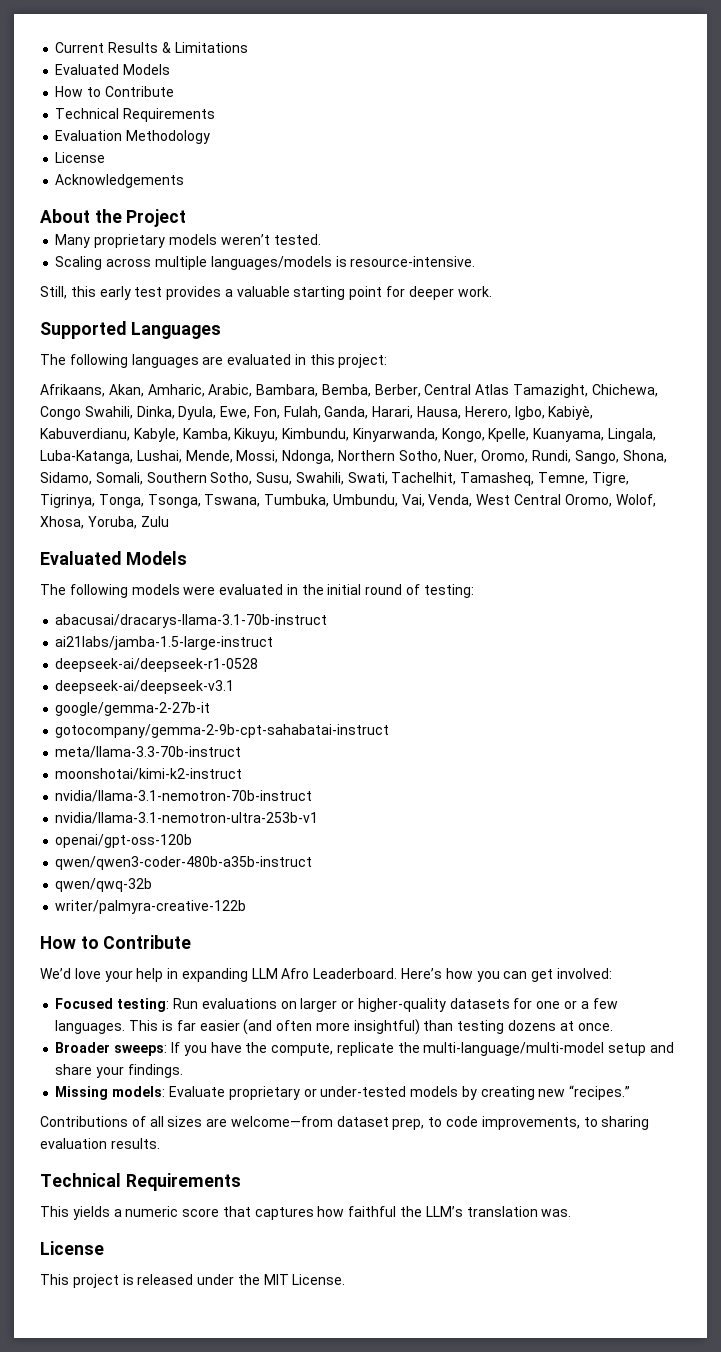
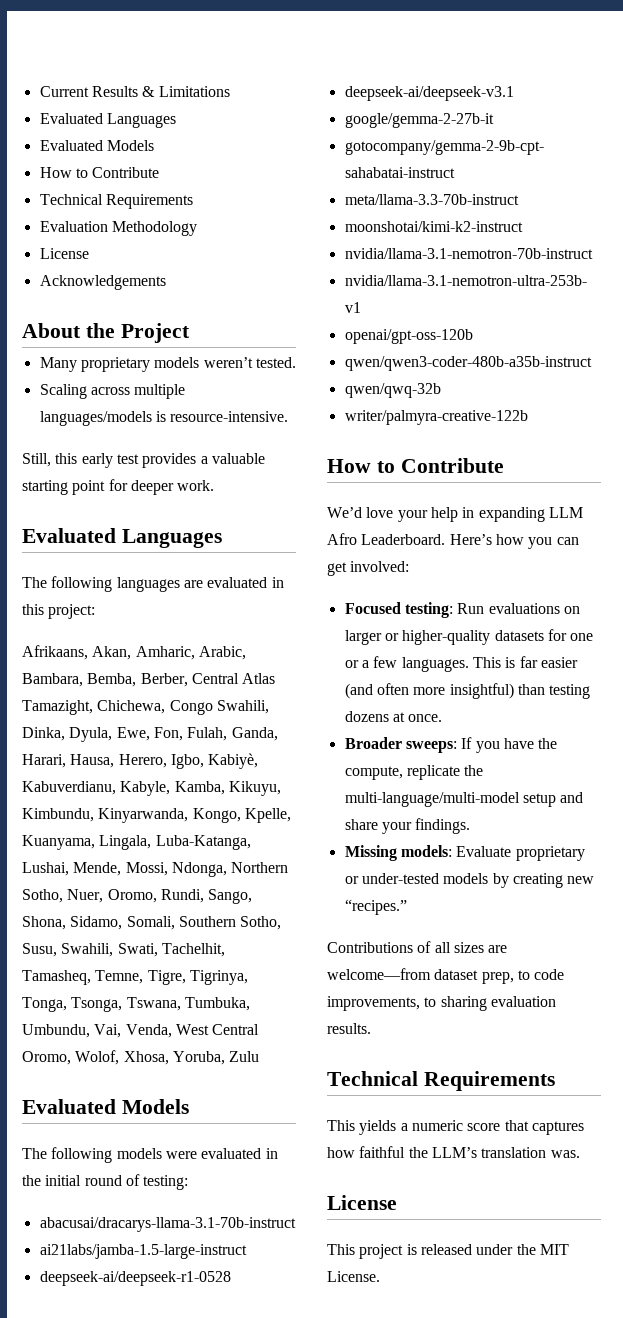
  Current Results & Limitations
+ Evaluated Languages
  Still, this early test provides a valuable starting point for deeper work.
- Supported Languages
+ Evaluated Languages

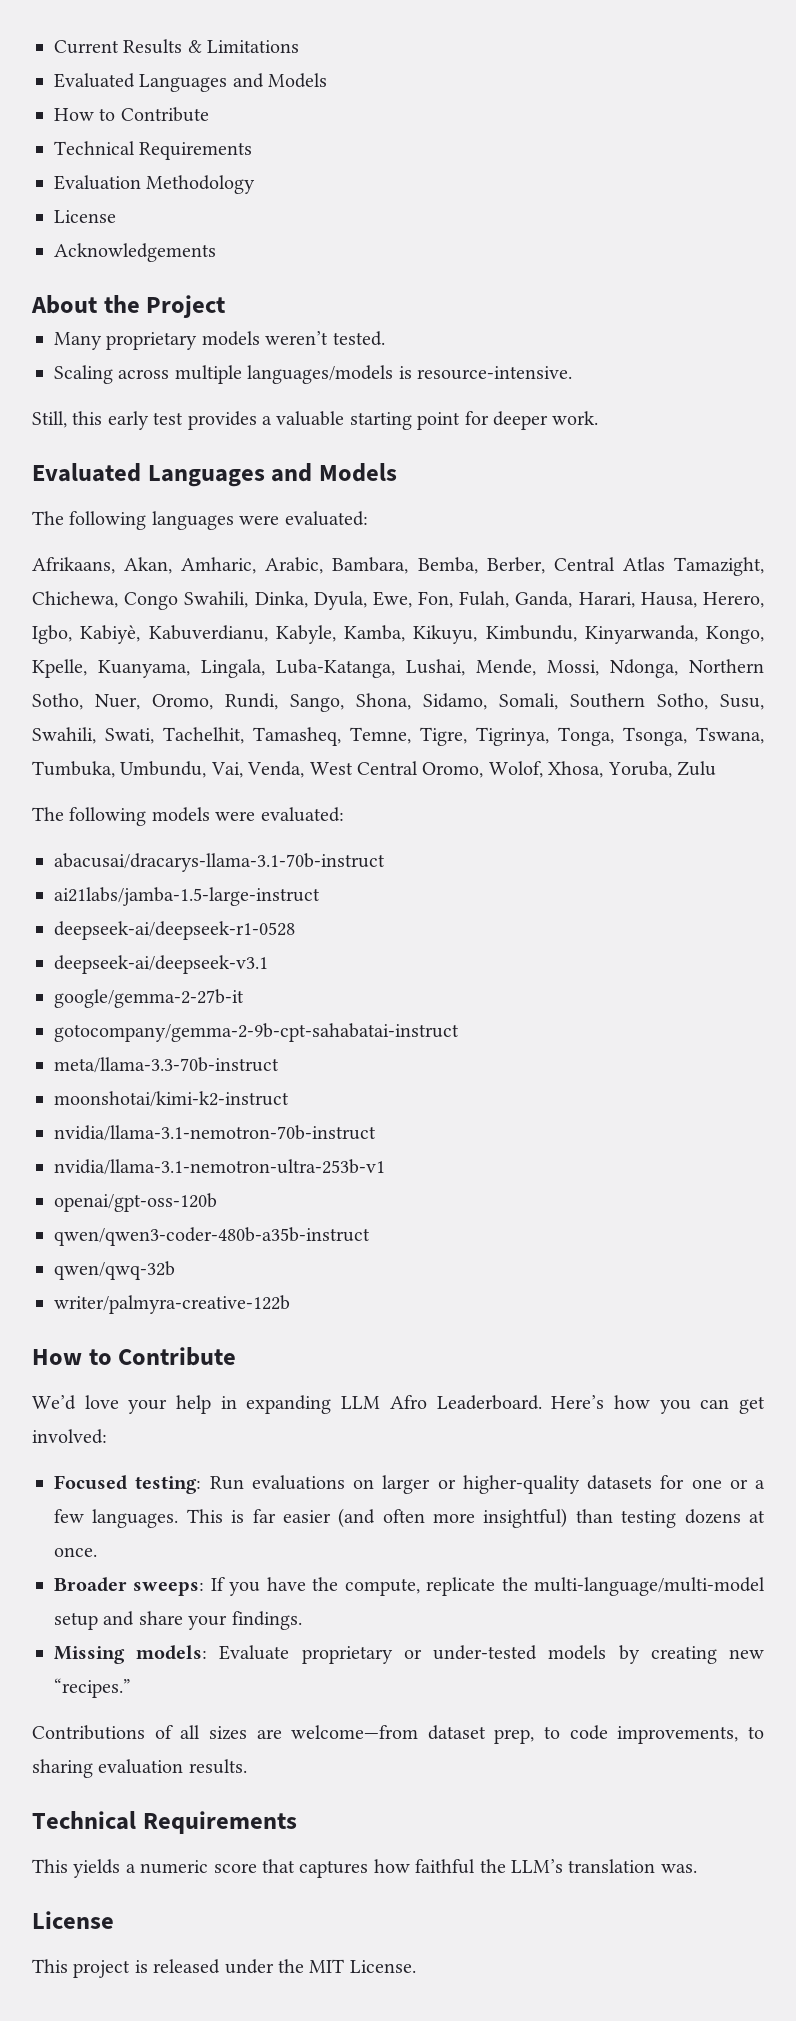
  Current Results & Limitations
- Evaluated Languages
- Evaluated Models
+ Evaluated Languages and Models
  Still, this early test provides a valuable starting point for deeper work.
- Evaluated Languages
+ Evaluated Languages and Models
- The following languages are evaluated in this project:
+ The following languages were evaluated:
  Afrikaans, Akan, Amharic, Arabic, Bambara, Bemba, Berber, Central Atlas Tamazight, Chichewa, Congo Swahili, Dinka, Dyula, Ewe, Fon, Fulah, Ganda, Harari, Hausa, Herero, Igbo, Kabiyè, Kabuverdianu, Kabyle, Kamba, Kikuyu, Kimbundu, Kinyarwanda, Kongo, Kpelle, Kuanyama, Lingala, Luba-Katanga, Lushai, Mende, Mossi, Ndonga, Northern Sotho, Nuer, Oromo, Rundi, Sango, Shona, Sidamo, Somali, Southern Sotho, Susu, Swahili, Swati, Tachelhit, Tamasheq, Temne, Tigre, Tigrinya, Tonga, Tsonga, Tswana, Tumbuka, Umbundu, Vai, Venda, West Central Oromo, Wolof, Xhosa, Yoruba, Zulu
- Evaluated Models
- The following models were evaluated in the initial round of testing:
+ The following models were evaluated:

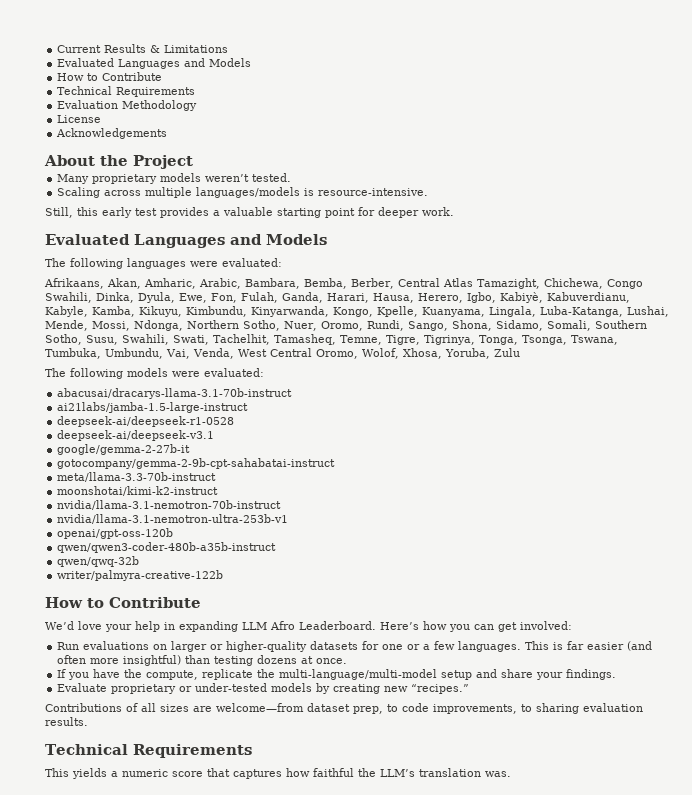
- Focused testing: Run evaluations on larger or higher-quality datasets for one or a few languages.
+ Run evaluations on larger or higher-quality datasets for one or a few languages.
- Broader sweeps: If you have the compute, replicate the multi-language/multi-model setup and share your findings.
+ If you have the compute, replicate the multi-language/multi-model setup and share your findings.
- Missing models: Evaluate proprietary or under-tested models by creating new “recipes.”
+ Evaluate proprietary or under-tested models by creating new “recipes.”
  This yields a numeric score that captures how faithful the LLM’s translation was.
- License
- This project is released under the MIT License.

